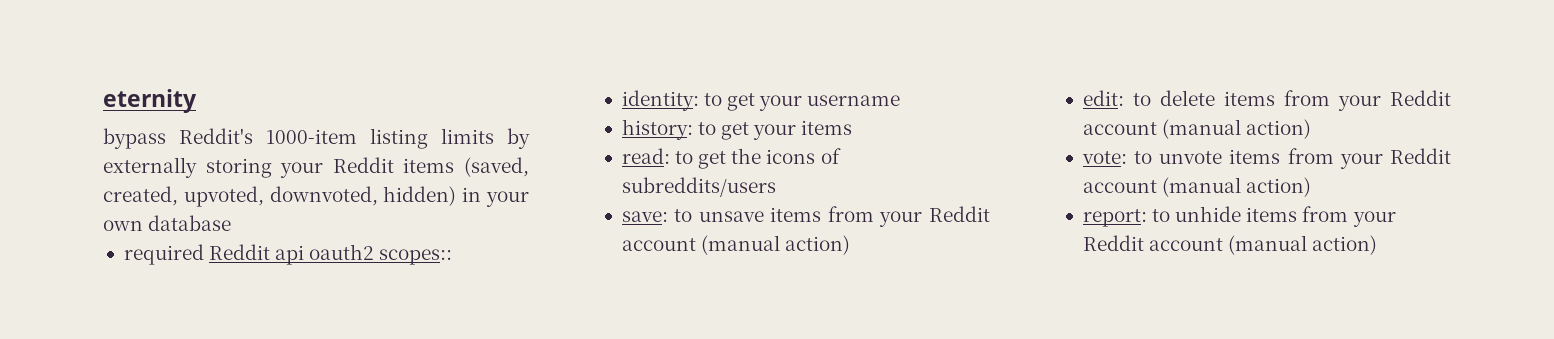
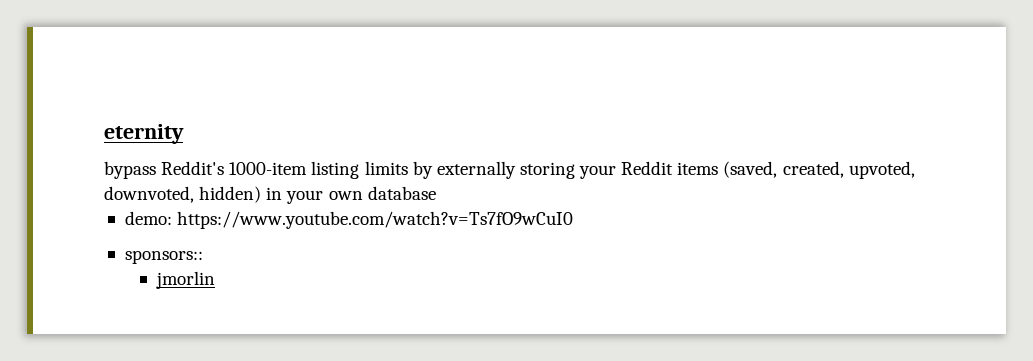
- required Reddit api oauth2 scopes::
- identity: to get your username
- history: to get your items
- read: to get the icons of subreddits/users
- save: to unsave items from your Reddit account (manual action)
- edit: to delete items from your Reddit account (manual action)
- vote: to unvote items from your Reddit account (manual action)
- report: to unhide items from your Reddit account (manual action)
+ demo: https://www.youtube.com/watch?v=Ts7fO9wCuI0
+ sponsors::
+ jmorlin

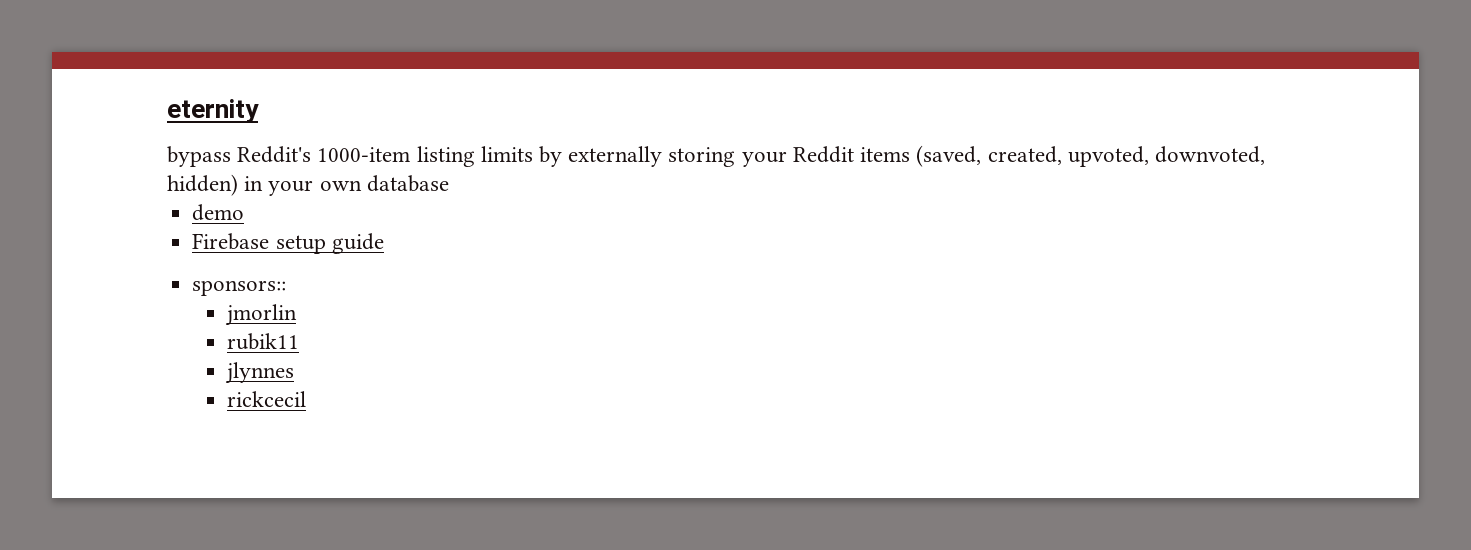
- demo: https://www.youtube.com/watch?v=Ts7fO9wCuI0
+ demo
+ Firebase setup guide
+ rubik11
+ jlynnes
+ rickcecil

